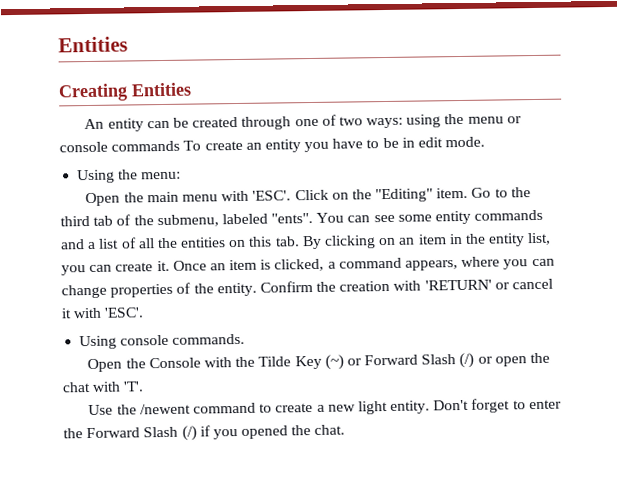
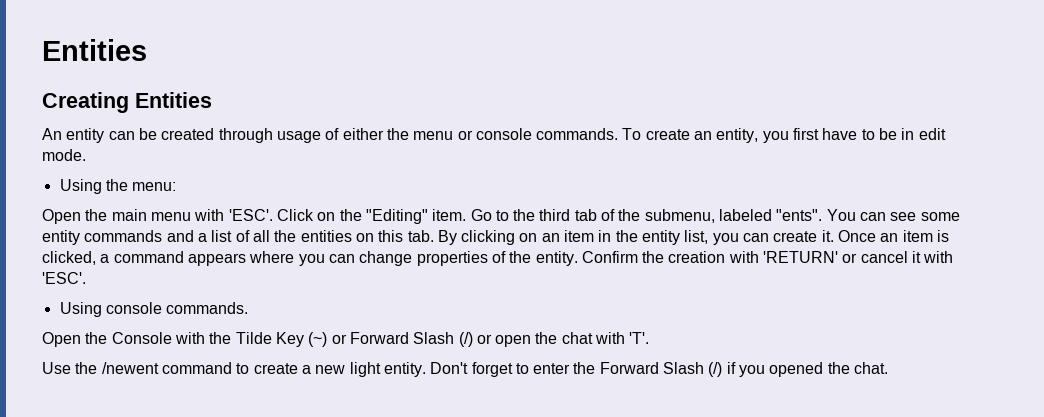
- An entity can be created through one of two ways: using the menu or console commands To create an entity you have to be in edit mode.
+ An entity can be created through usage of either the menu or console commands. To create an entity, you first have to be in edit mode.
- Once an item is clicked, a command appears, where you can change properties of the entity.
+ Once an item is clicked, a command appears where you can change properties of the entity.

